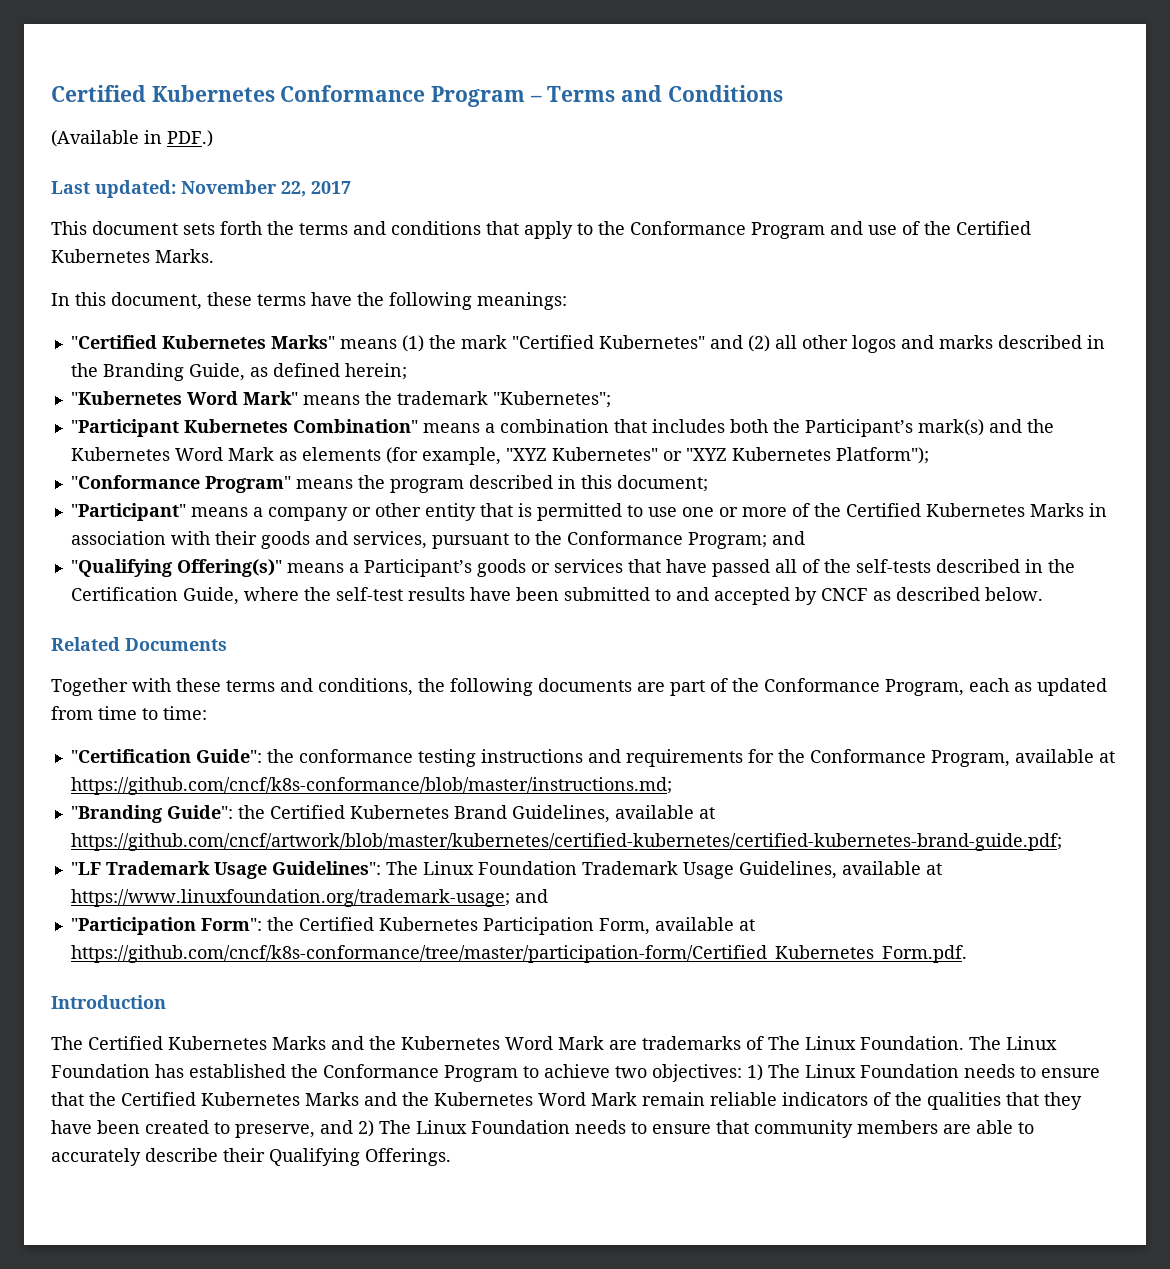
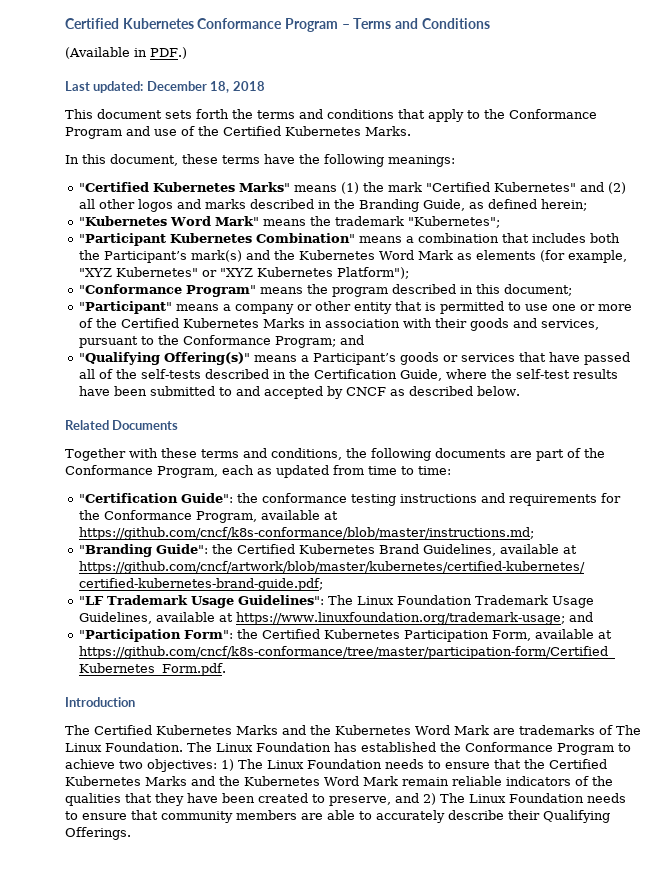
- Last updated: November 22, 2017
+ Last updated: December 18, 2018

